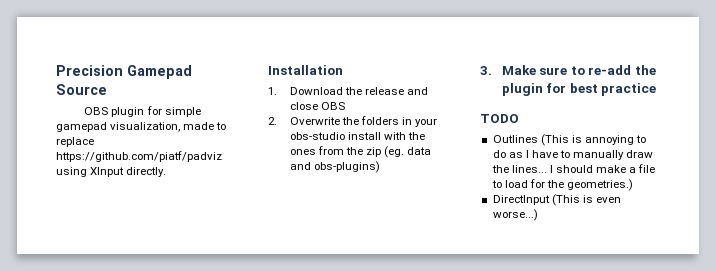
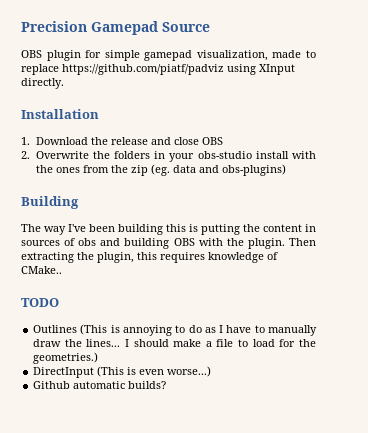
- 3. Make sure to re-add the plugin for best practice
+ Building
+ The way I've been building this is putting the content in sources of obs and building OBS with the plugin. Then extracting the plugin, this requires knowledge of CMake..
+ Github automatic builds?

